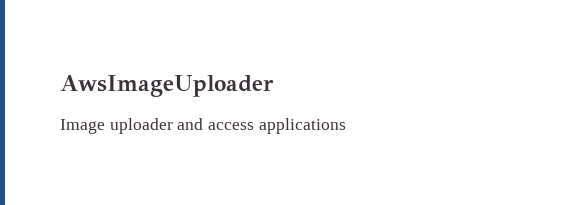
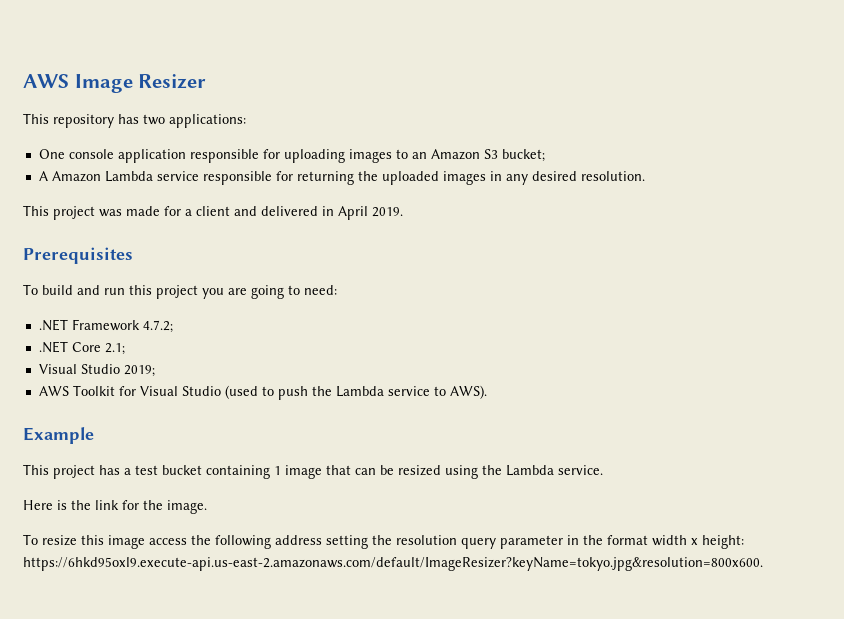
- AwsImageUploader
- Image uploader and access applications
+ AWS Image Resizer
+ This repository has two applications:
+ One console application responsible for uploading images to an Amazon S3 bucket;
+ A Amazon Lambda service responsible for returning the uploaded images in any desired resolution.
+ This project was made for a client and delivered in April 2019.
+ Prerequisites
+ To build and run this project you are going to need:
+ .NET Framework 4.7.2;
+ .NET Core 2.1;
+ Visual Studio 2019;
+ AWS Toolkit for Visual Studio (used to push the Lambda service to AWS).
+ Example
+ This project has a test bucket containing 1 image that can be resized using the Lambda service.
+ Here is the link for the image.
+ To resize this image access the following address setting the resolution query parameter in the format width x height: https://6hkd95oxl9.execute-api.us-east-2.amazonaws.com/default/ImageResizer?keyName=tokyo.jpg&resolution=800x600.

